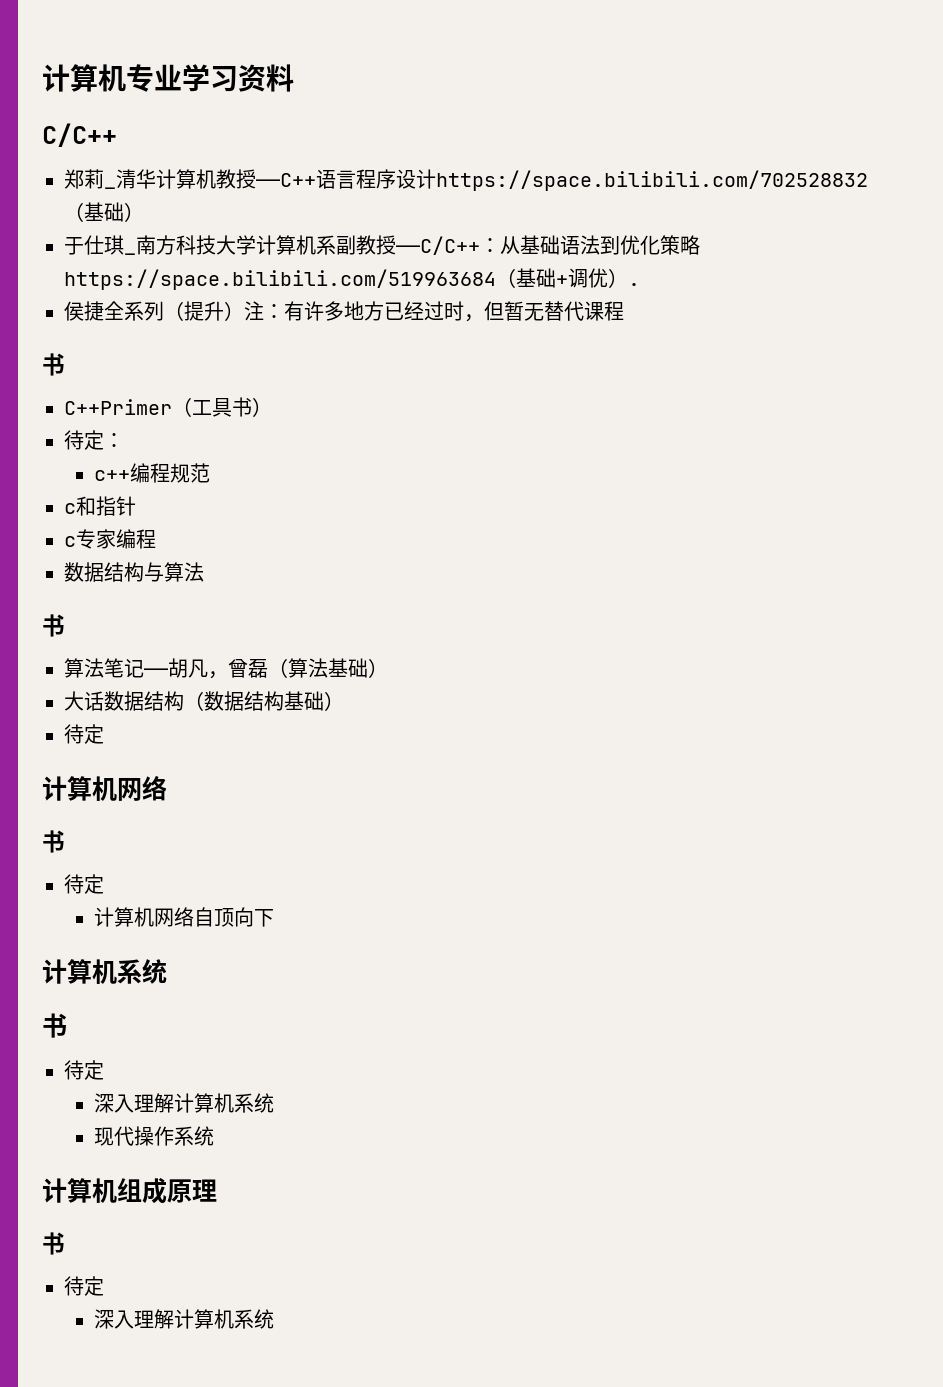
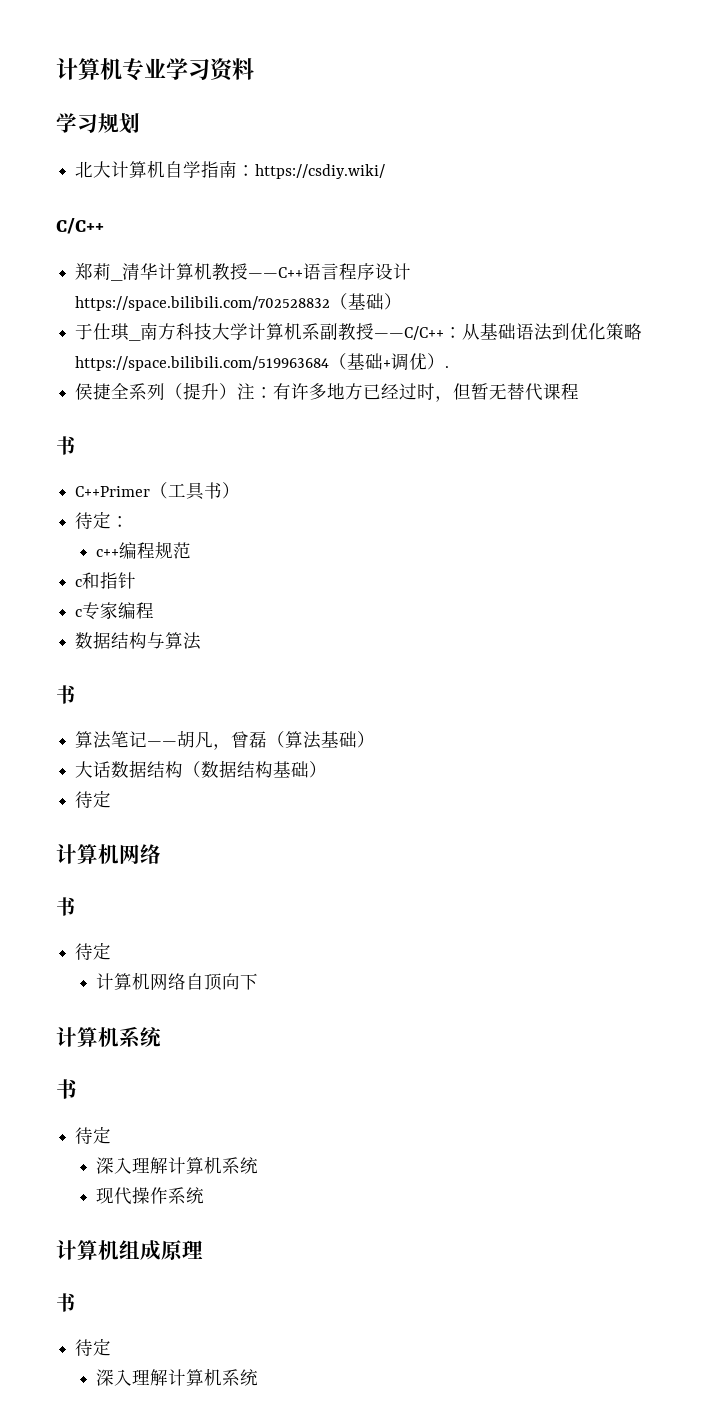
+ 学习规划
+ 北大计算机自学指南：https://csdiy.wiki/

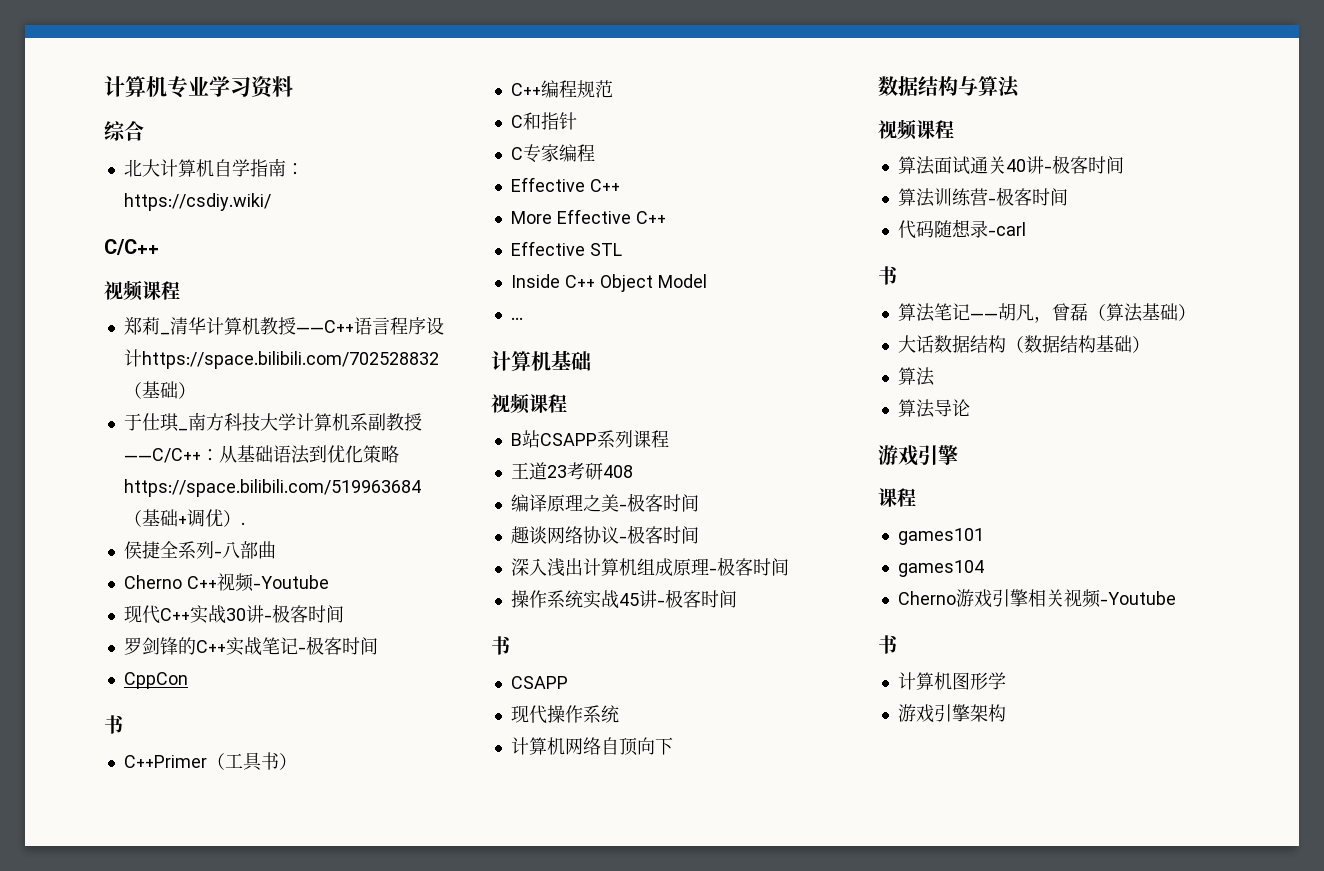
- 学习规划
+ 综合
  C/C++
+ 视频课程
- 侯捷全系列（提升）注：有许多地方已经过时，但暂无替代课程
+ 侯捷全系列-八部曲
+ Cherno C++视频-Youtube
+ 现代C++实战30讲-极客时间
+ 罗剑锋的C++实战笔记-极客时间
+ CppCon
- 待定：
- c++编程规范
+ C++编程规范
- c和指针
+ C和指针
- c专家编程
+ C专家编程
+ Effective C++
+ More Effective C++
+ Effective STL
+ Inside C++ Object Model
+ ...
+ 计算机基础
+ 视频课程
+ B站CSAPP系列课程
+ 王道23考研408
+ 编译原理之美-极客时间
+ 趣谈网络协议-极客时间
+ 深入浅出计算机组成原理-极客时间
+ 操作系统实战45讲-极客时间
+ 书
+ CSAPP
+ 现代操作系统
+ 计算机网络自顶向下
  数据结构与算法
+ 视频课程
+ 算法面试通关40讲-极客时间
+ 算法训练营-极客时间
+ 代码随想录-carl
  大话数据结构（数据结构基础）
- 待定
- 计算机网络
+ 算法
+ 算法导论
+ 游戏引擎
+ 课程
+ games101
+ games104
+ Cherno游戏引擎相关视频-Youtube
  书
- 待定
- 计算机网络自顶向下
- 计算机系统
- 书
- 待定
- 深入理解计算机系统
- 现代操作系统
- 计算机组成原理
- 书
- 待定
- 深入理解计算机系统
+ 计算机图形学
+ 游戏引擎架构

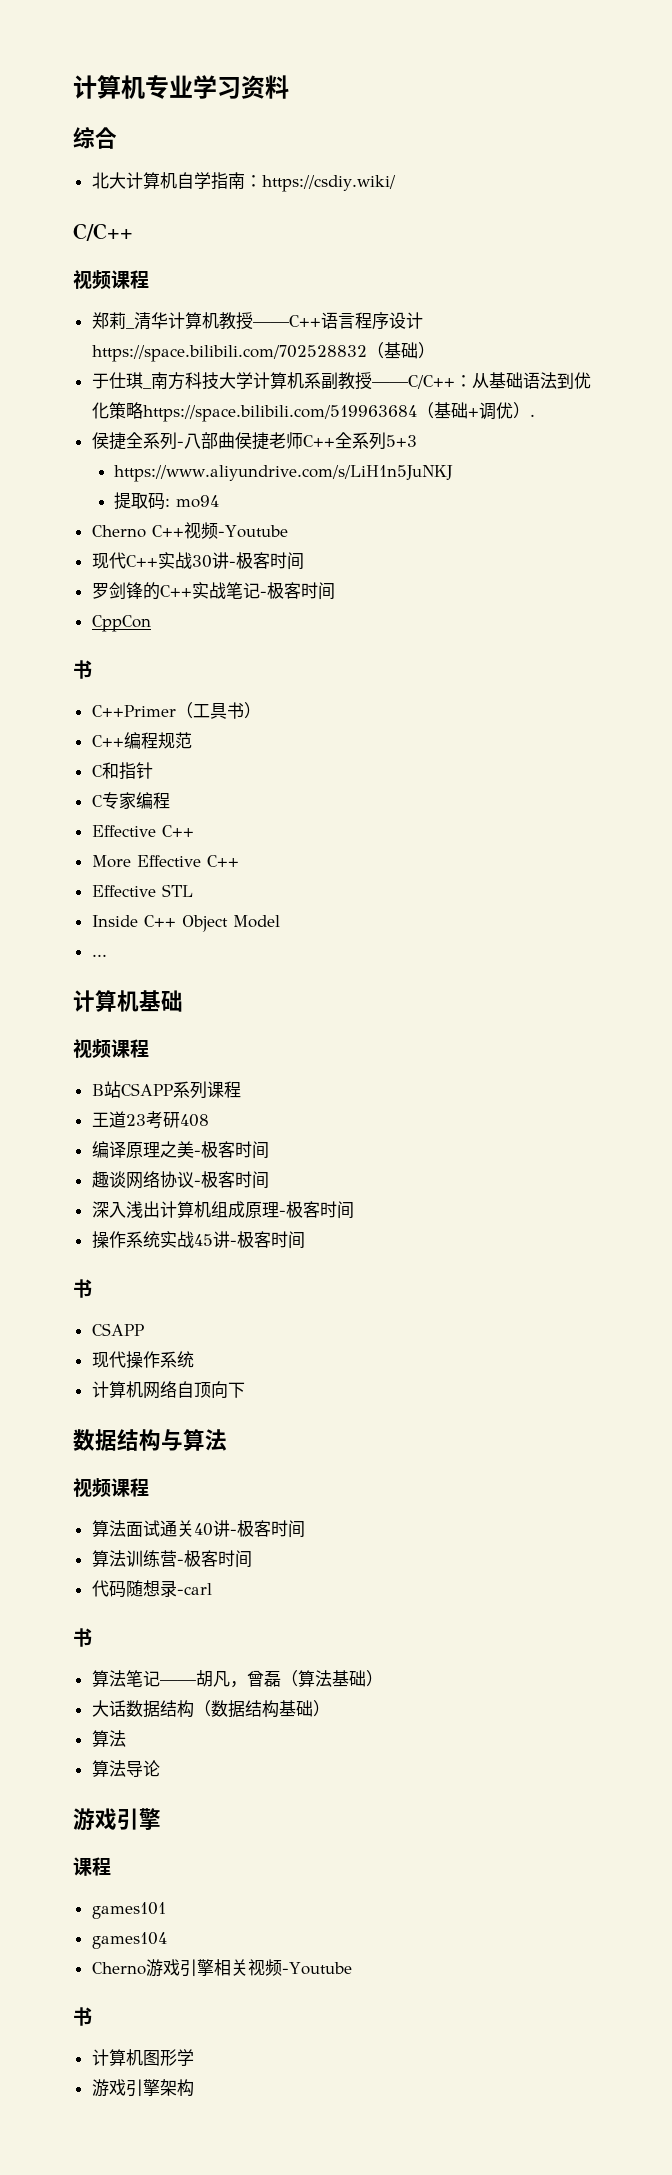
- 侯捷全系列-八部曲
+ 侯捷全系列-八部曲侯捷老师C++全系列5+3
+ https://www.aliyundrive.com/s/LiH1n5JuNKJ
+ 提取码: mo94

